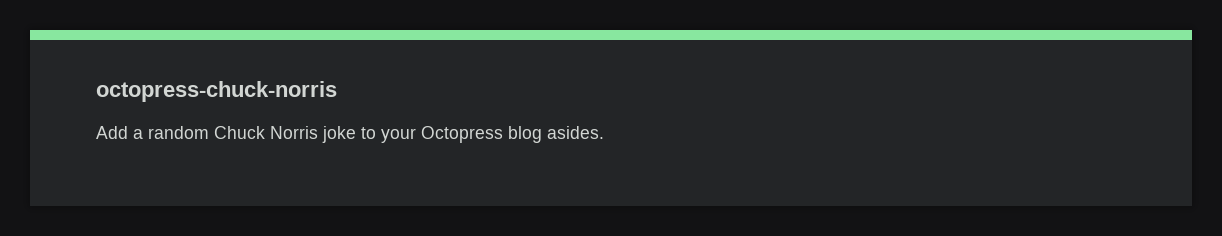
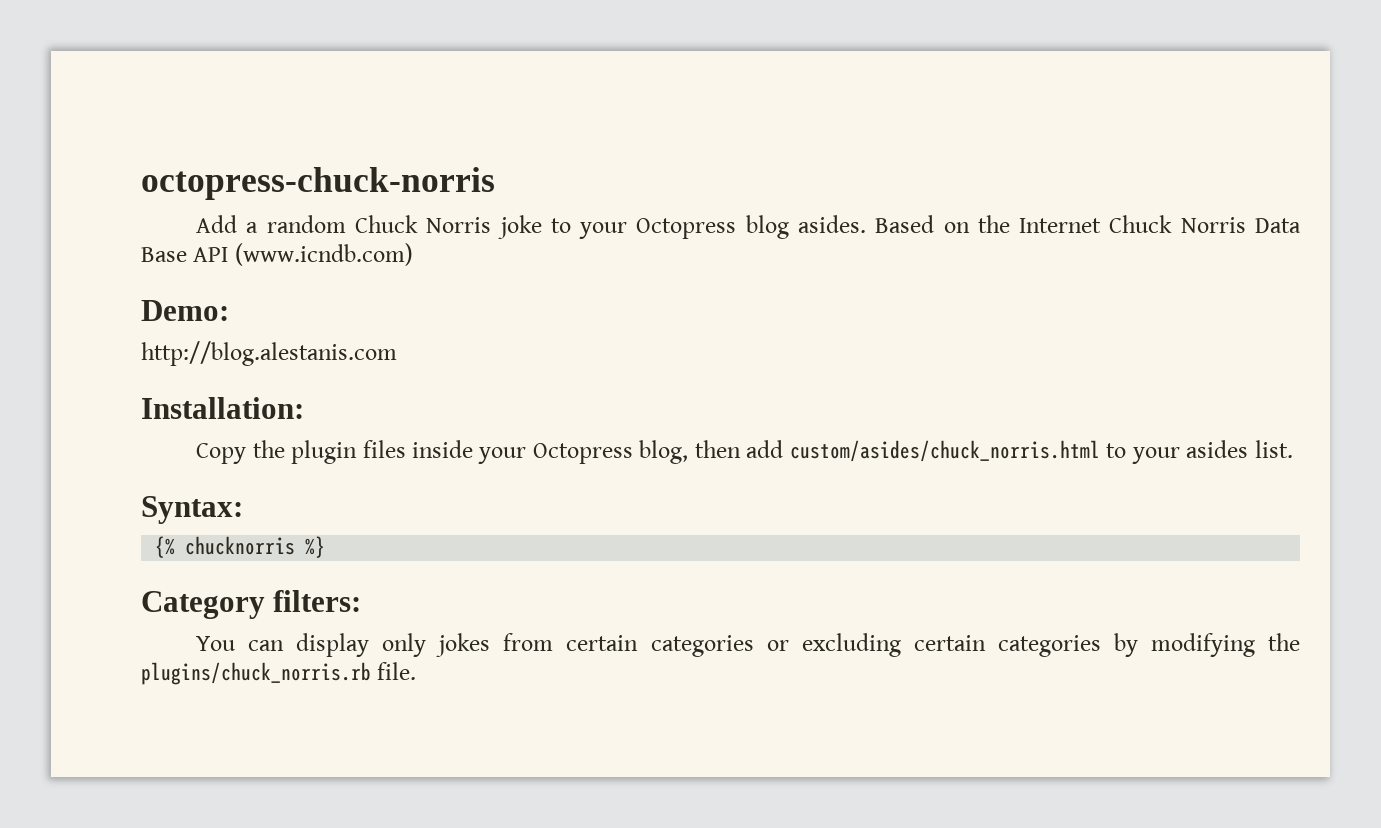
+ Based on the Internet Chuck Norris Data Base API (www.icndb.com)
+ Demo:
+ http://blog.alestanis.com
+ Installation:
+ Copy the plugin files inside your Octopress blog, then add custom/asides/chuck_norris.html to your asides list.
+ Syntax:
+ {% chucknorris %}
+ Category filters:
+ You can display only jokes from certain categories or excluding certain categories by modifying the plugins/chuck_norris.rb file.

